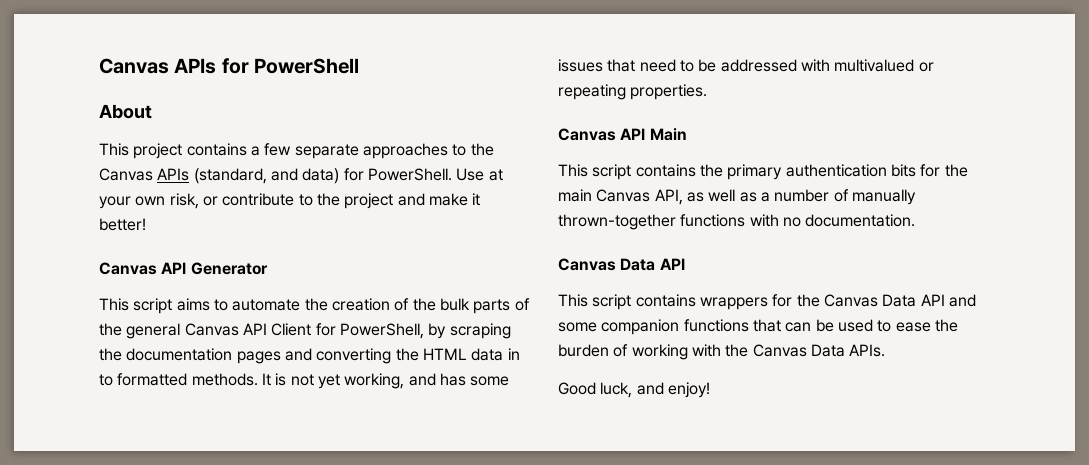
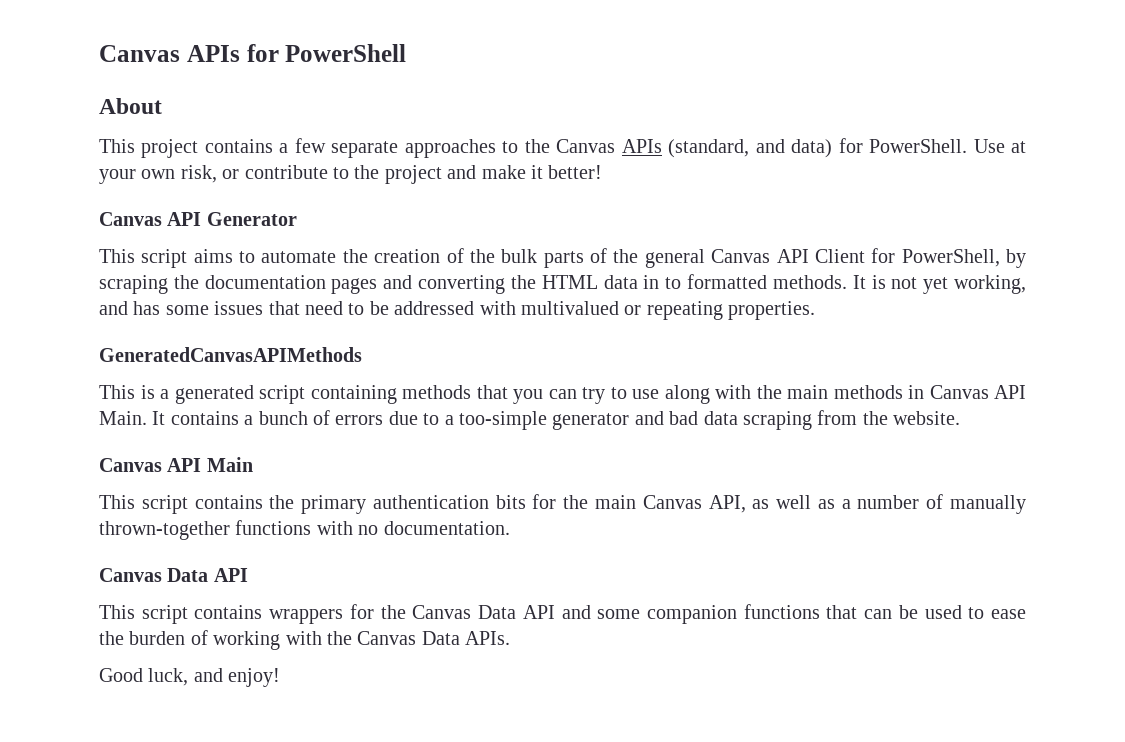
+ GeneratedCanvasAPIMethods
+ This is a generated script containing methods that you can try to use along with the main methods in Canvas API Main. It contains a bunch of errors due to a too-simple generator and bad data scraping from the website.

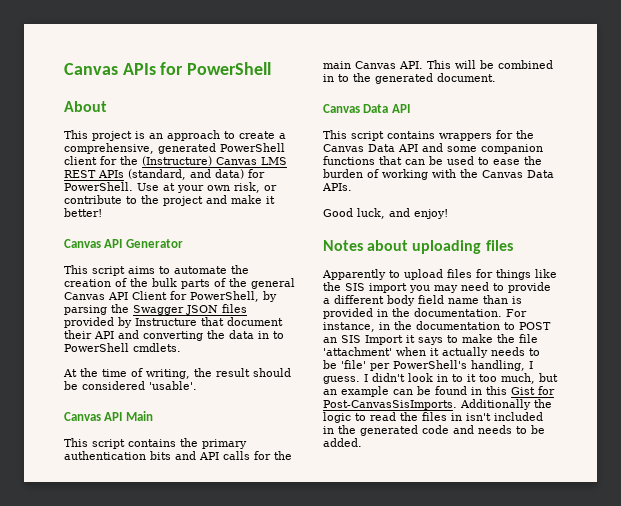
- This project contains a few separate approaches to the Canvas APIs (standard, and data) for PowerShell.
+ This project is an approach to create a comprehensive, generated PowerShell client for the (Instructure) Canvas LMS REST APIs (standard, and data) for PowerShell.
- This script aims to automate the creation of the bulk parts of the general Canvas API Client for PowerShell, by scraping the documentation pages and converting the HTML data in to formatted methods. It is not yet working, and has some issues that need to be addressed with multivalued or repeating properties.
- GeneratedCanvasAPIMethods
- This is a generated script containing methods that you can try to use along with the main methods in Canvas API Main. It contains a bunch of errors due to a too-simple generator and bad data scraping from the website.
+ This script aims to automate the creation of the bulk parts of the general Canvas API Client for PowerShell, by parsing the Swagger JSON files provided by Instructure that document their API and converting the data in to PowerShell cmdlets.
+ At the time of writing, the result should be considered 'usable'.
- This script contains the primary authentication bits for the main Canvas API, as well as a number of manually thrown-together functions with no documentation.
+ This script contains the primary authentication bits and API calls for the main Canvas API. This will be combined in to the generated document.
+ Notes about uploading files
+ Apparently to upload files for things like the SIS import you may need to provide a different body field name than is provided in the documentation. For instance, in the documentation to POST an SIS Import it says to make the file 'attachment' when it actually needs to be 'file' per PowerShell's handling, I guess. I didn't look in to it too much, but an example can be found in this Gist for Post-CanvasSisImports. Additionally the logic to read the files in isn't included in the generated code and needs to be added.

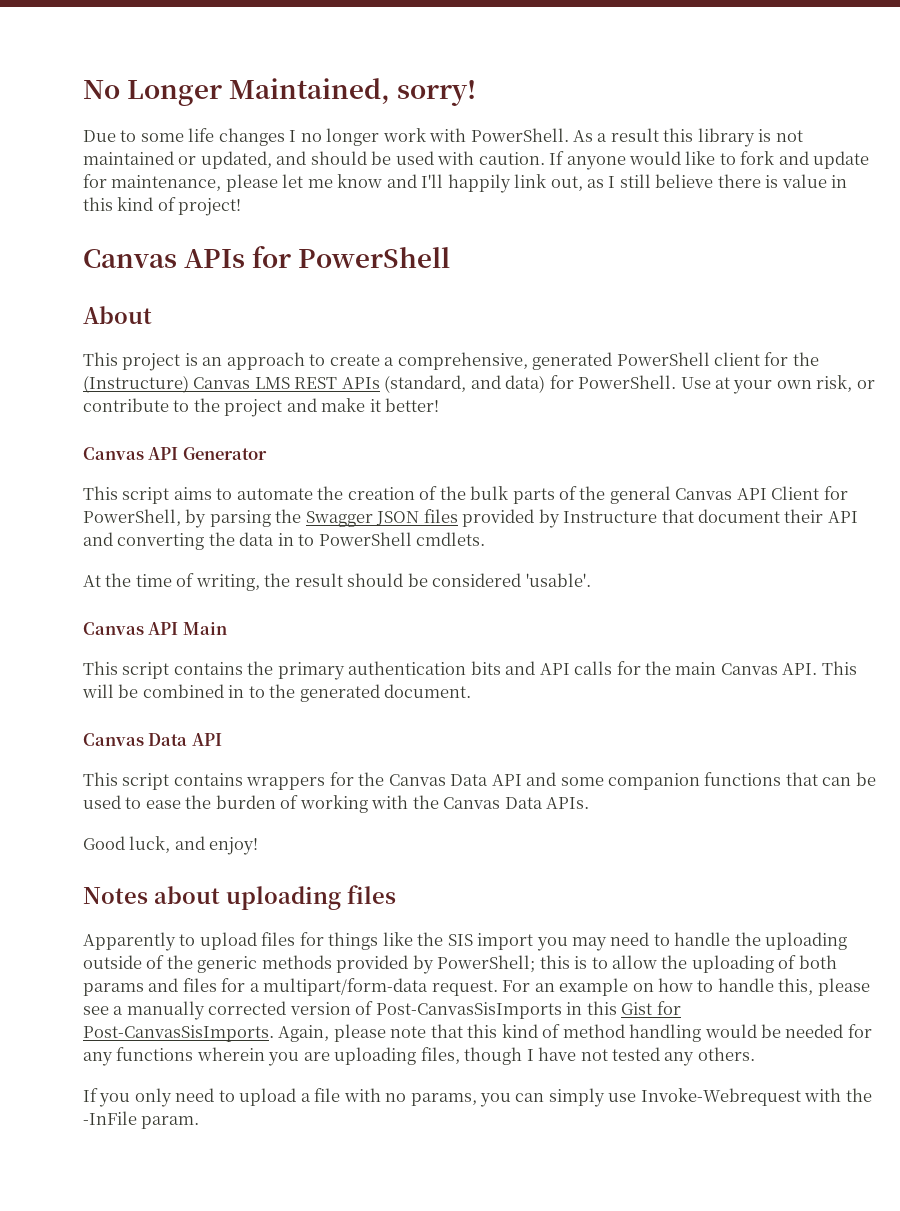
+ No Longer Maintained, sorry!
+ Due to some life changes I no longer work with PowerShell. As a result this library is not maintained or updated, and should be used with caution. If anyone would like to fork and update for maintenance, please let me know and I'll happily link out, as I still believe there is value in this kind of project!
- Apparently to upload files for things like the SIS import you may need to provide a different body field name than is provided in the documentation. For instance, in the documentation to POST an SIS Import it says to make the file 'attachment' when it actually needs to be 'file' per PowerShell's handling, I guess. I didn't look in to it too much, but an example can be found in this Gist for Post-CanvasSisImports.
+ Apparently to upload files for things like the SIS import you may need to handle the uploading outside of the generic methods provided by PowerShell; this is to allow the uploading of both params and files for a multipart/form-data request. For an example on how to handle this, please see a manually corrected version of Post-CanvasSisImports in this Gist for Post-CanvasSisImports.
- Additionally the logic to read the files in isn't included in the generated code and needs to be added.
+ Again, please note that this kind of method handling would be needed for any functions wherein you are uploading files, though I have not tested any others.
+ If you only need to upload a file with no params, you can simply use Invoke-Webrequest with the -InFile param.

